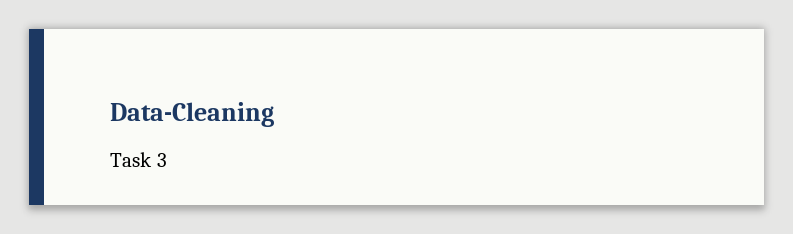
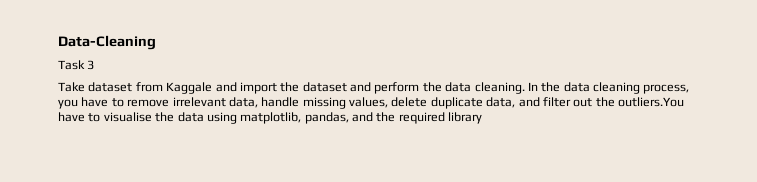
+ Take dataset from Kaggale and import the dataset and perform the data cleaning. In the data cleaning process, you have to remove irrelevant data, handle missing values, delete duplicate data, and filter out the outliers.You have to visualise the data using matplotlib, pandas, and the required library

